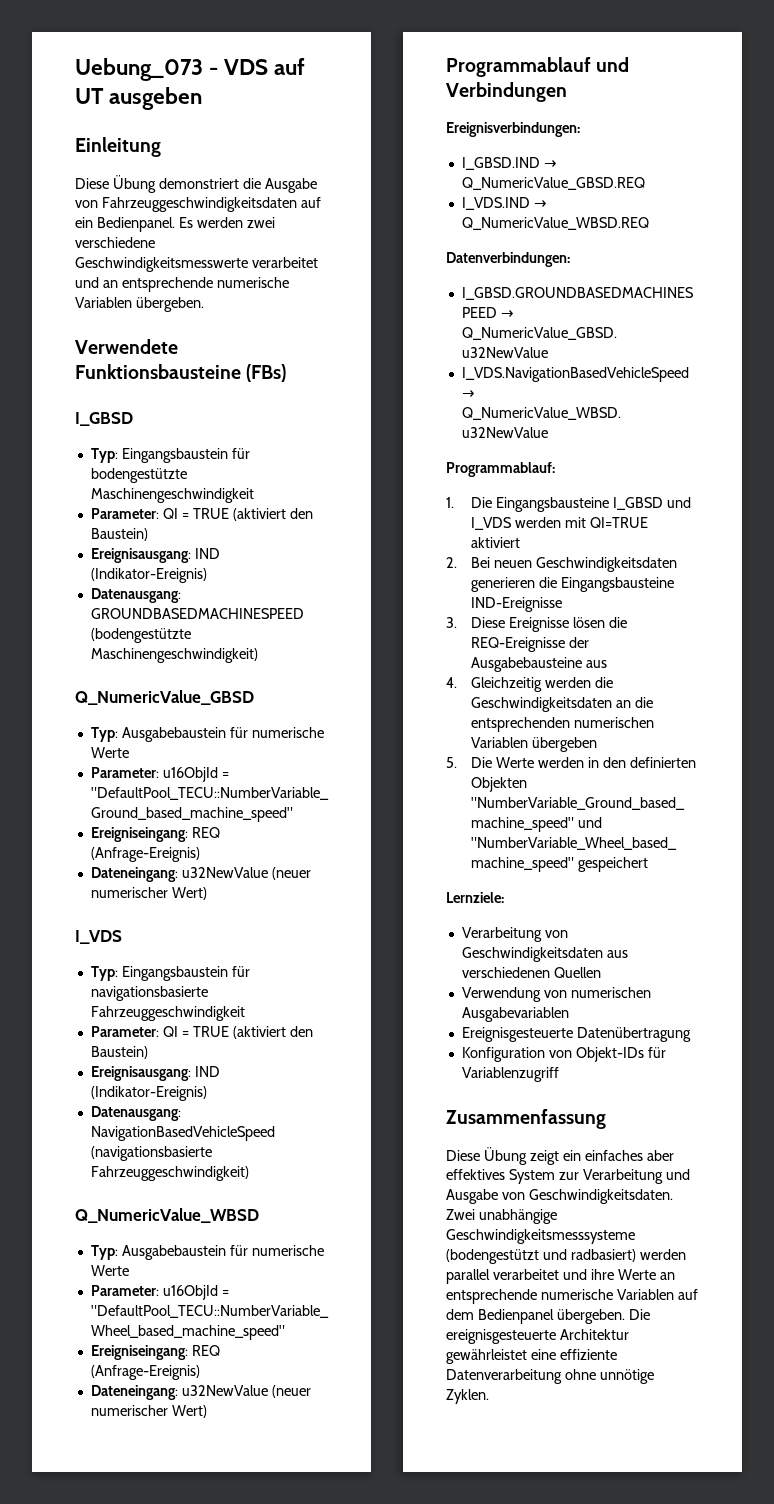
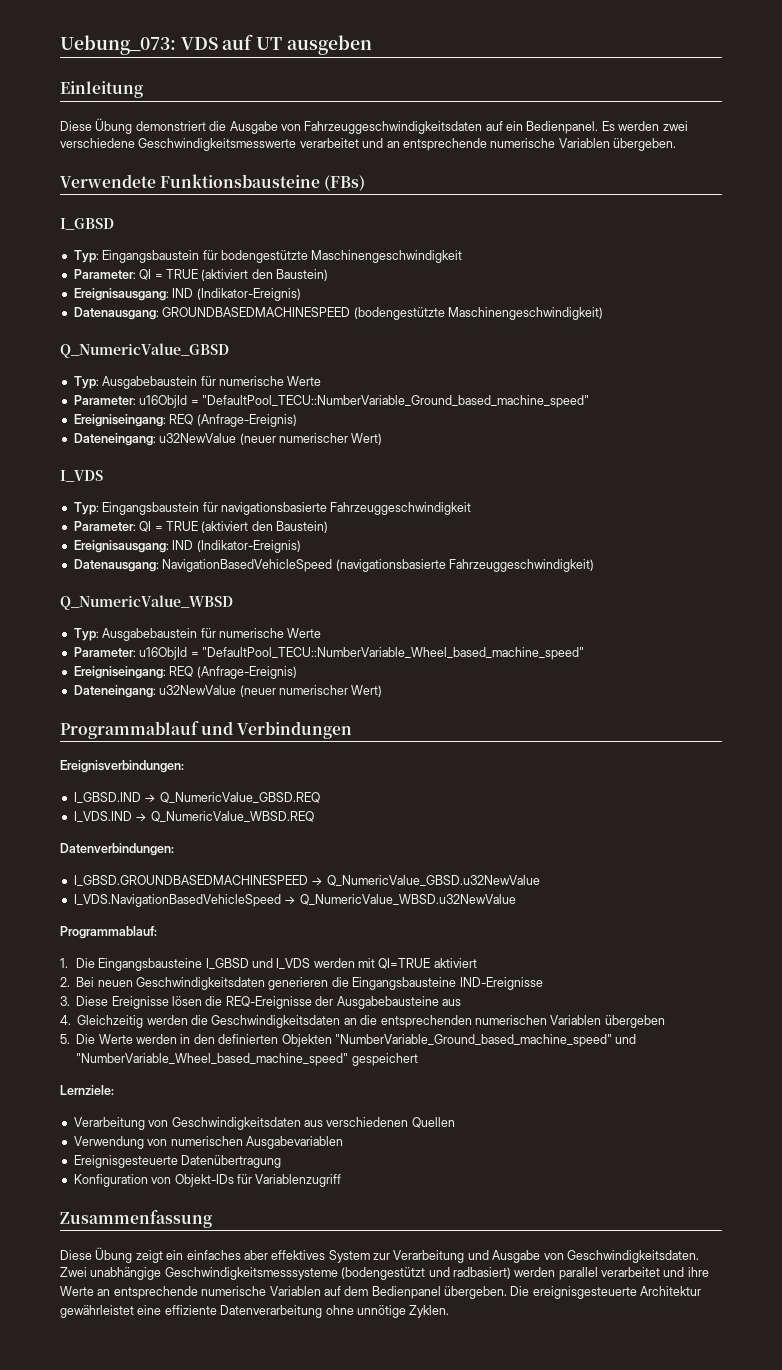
- Uebung_073 - VDS auf UT ausgeben
+ Uebung_073: VDS auf UT ausgeben

